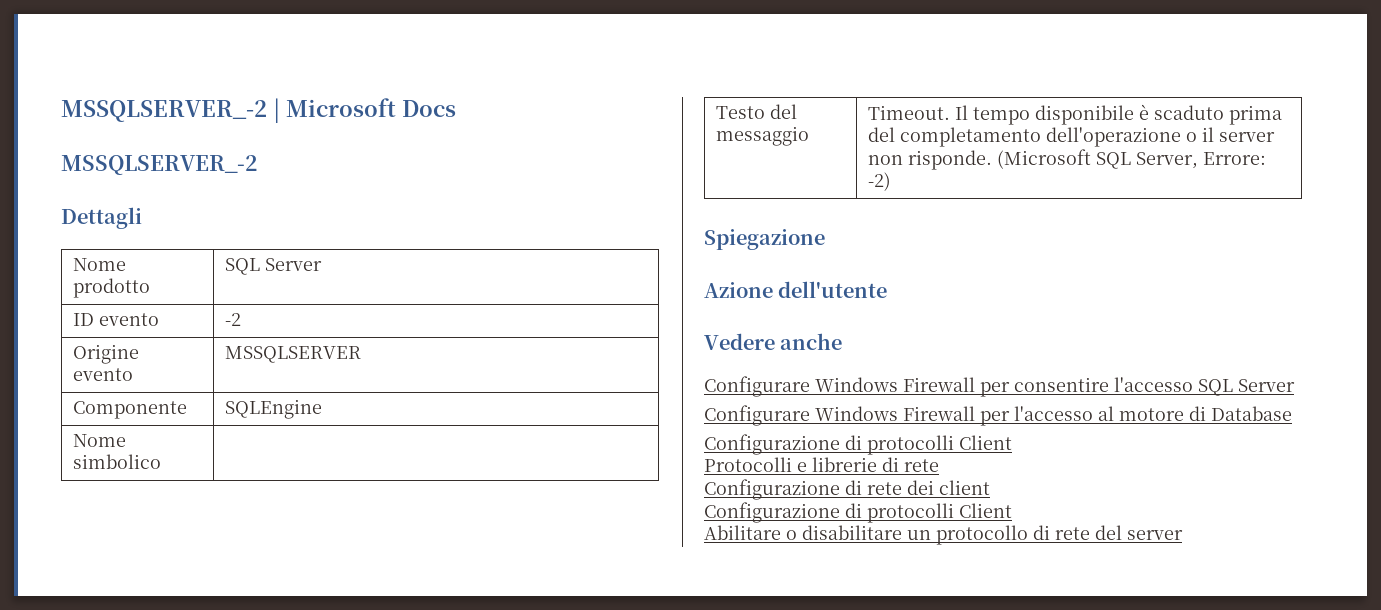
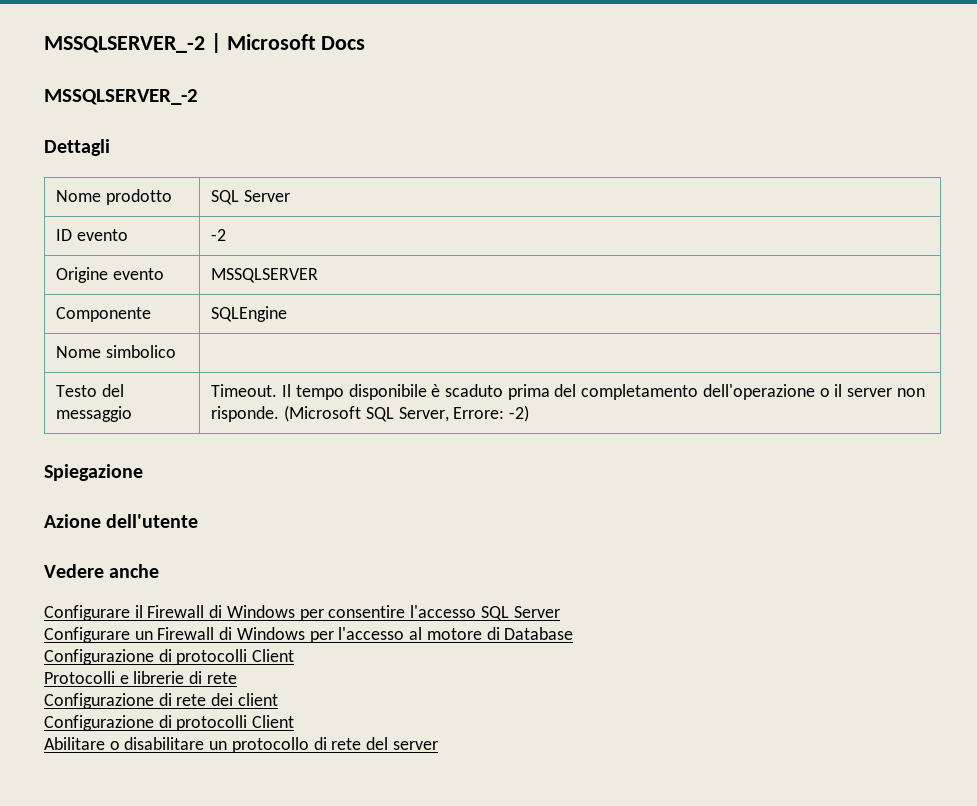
- Configurare Windows Firewall per consentire l'accesso SQL Server
+ Configurare il Firewall di Windows per consentire l'accesso SQL Server
- Configurare Windows Firewall per l'accesso al motore di Database
+ Configurare un Firewall di Windows per l'accesso al motore di Database

